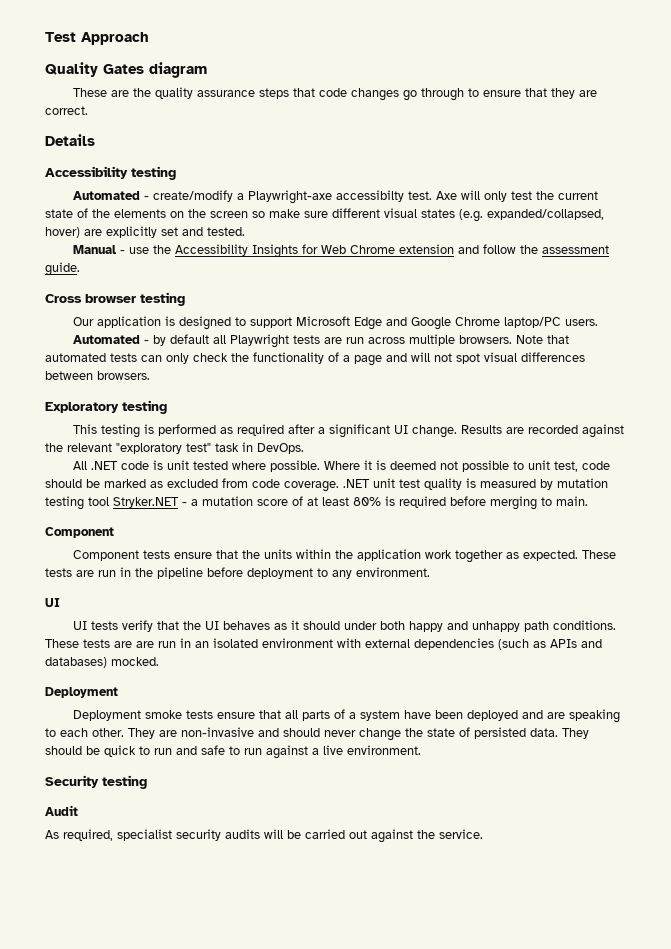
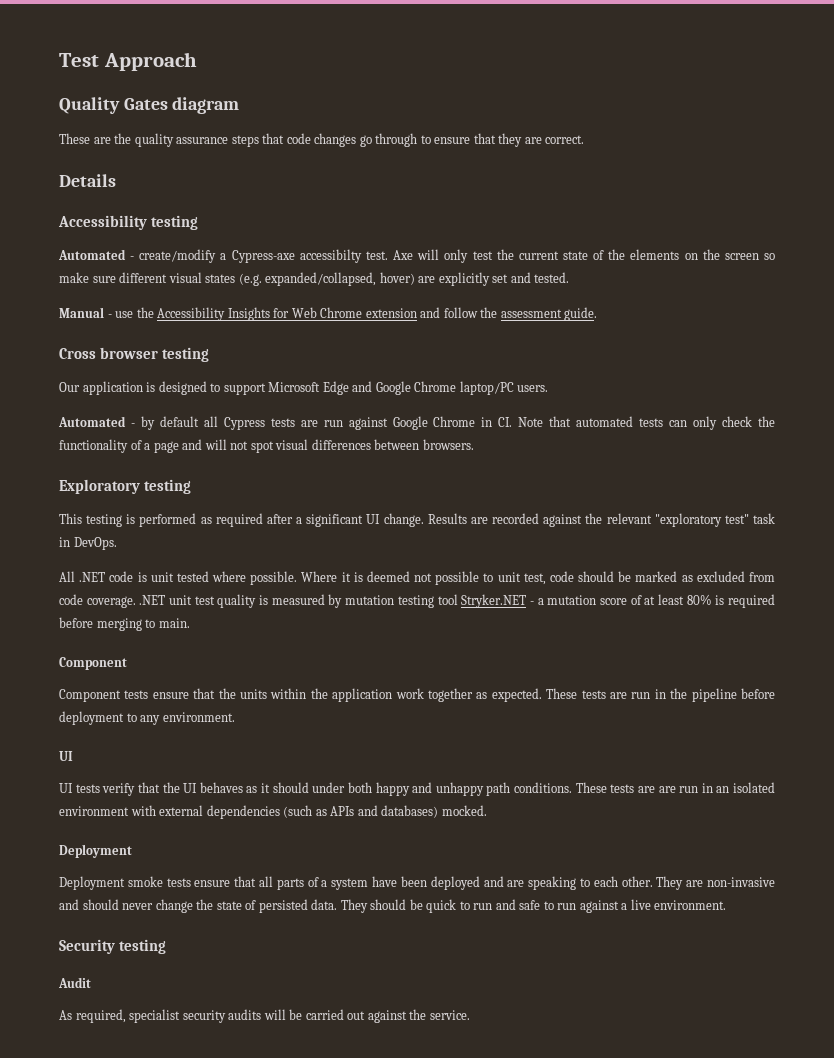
- Automated - create/modify a Playwright-axe accessibilty test.
+ Automated - create/modify a Cypress-axe accessibilty test.
- Automated - by default all Playwright tests are run across multiple browsers. Note that automated tests can only check the functionality of a page and will not spot visual differences between browsers.
+ Automated - by default all Cypress tests are run against Google Chrome in CI. Note that automated tests can only check the functionality of a page and will not spot visual differences between browsers.

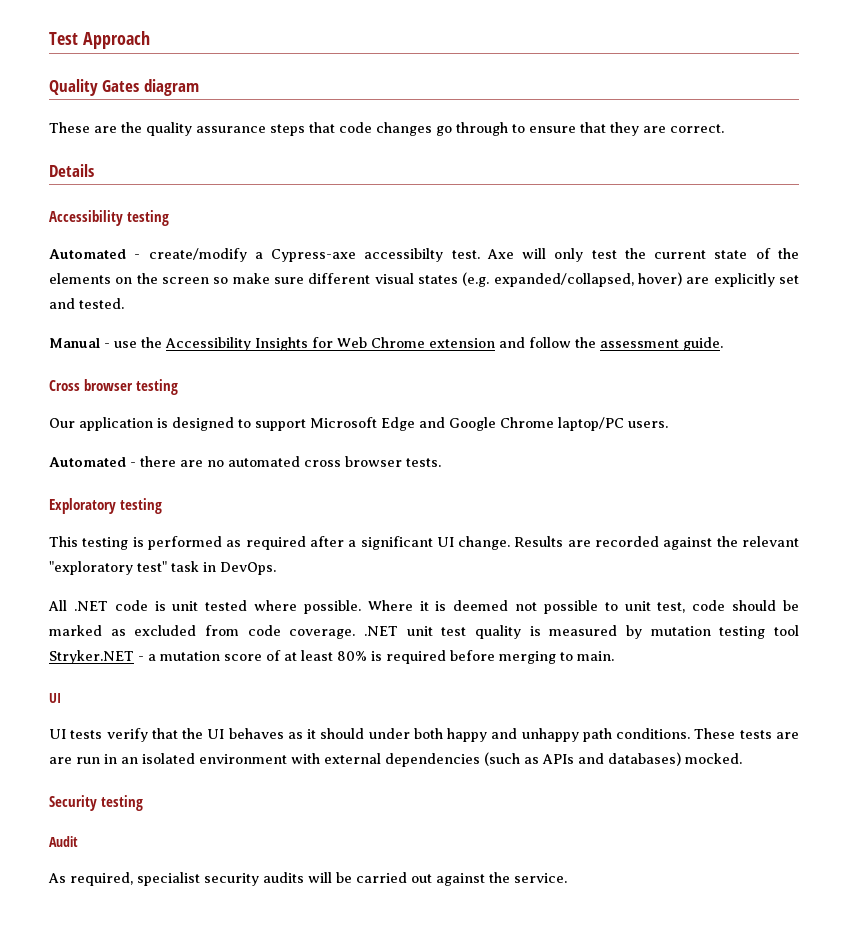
- Automated - by default all Cypress tests are run against Google Chrome in CI. Note that automated tests can only check the functionality of a page and will not spot visual differences between browsers.
+ Automated - there are no automated cross browser tests.
  Where it is deemed not possible to unit test, code should be marked as excluded from code coverage. .NET unit test quality is measured by mutation testing tool Stryker.NET - a mutation score of at least 80% is required before merging to main.
- Component
- Component tests ensure that the units within the application work together as expected. These tests are run in the pipeline before deployment to any environment.
  These tests are are run in an isolated environment with external dependencies (such as APIs and databases) mocked.
- Deployment
- Deployment smoke tests ensure that all parts of a system have been deployed and are speaking to each other. They are non-invasive and should never change the state of persisted data. They should be quick to run and safe to run against a live environment.

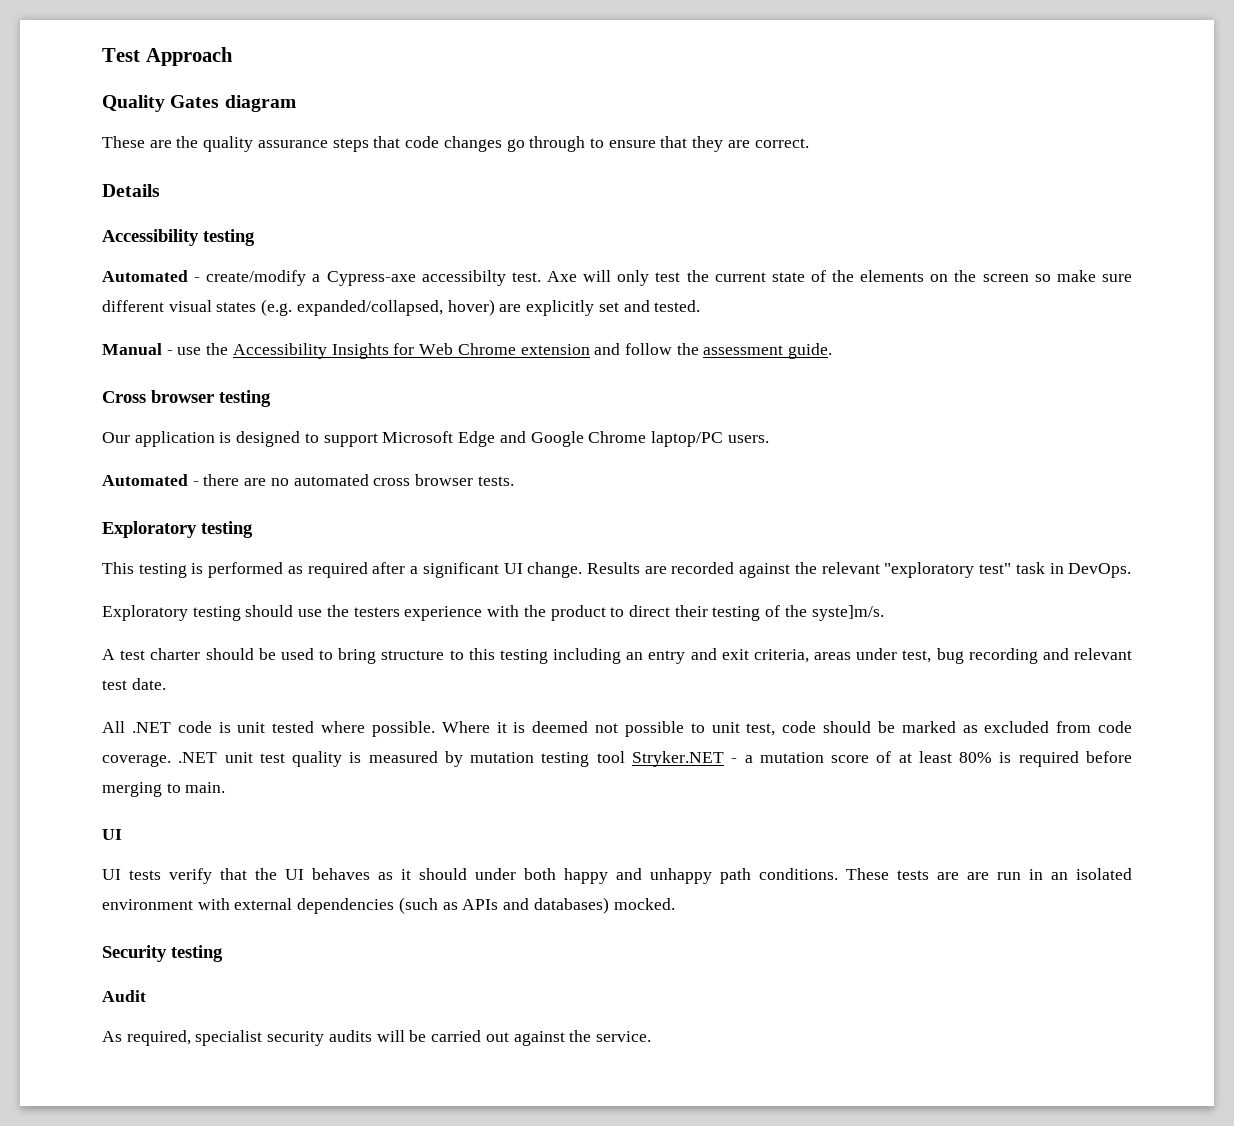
+ Exploratory testing should use the testers experience with the product to direct their testing of the syste]m/s.
+ A test charter should be used to bring structure to this testing including an entry and exit criteria, areas under test, bug recording and relevant test date.

